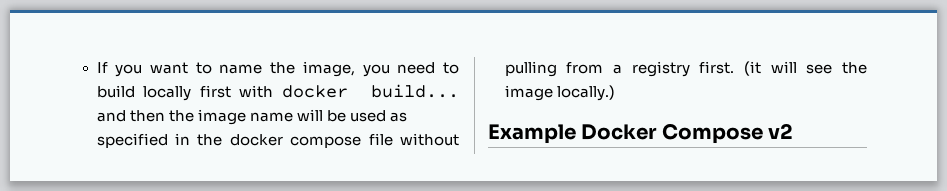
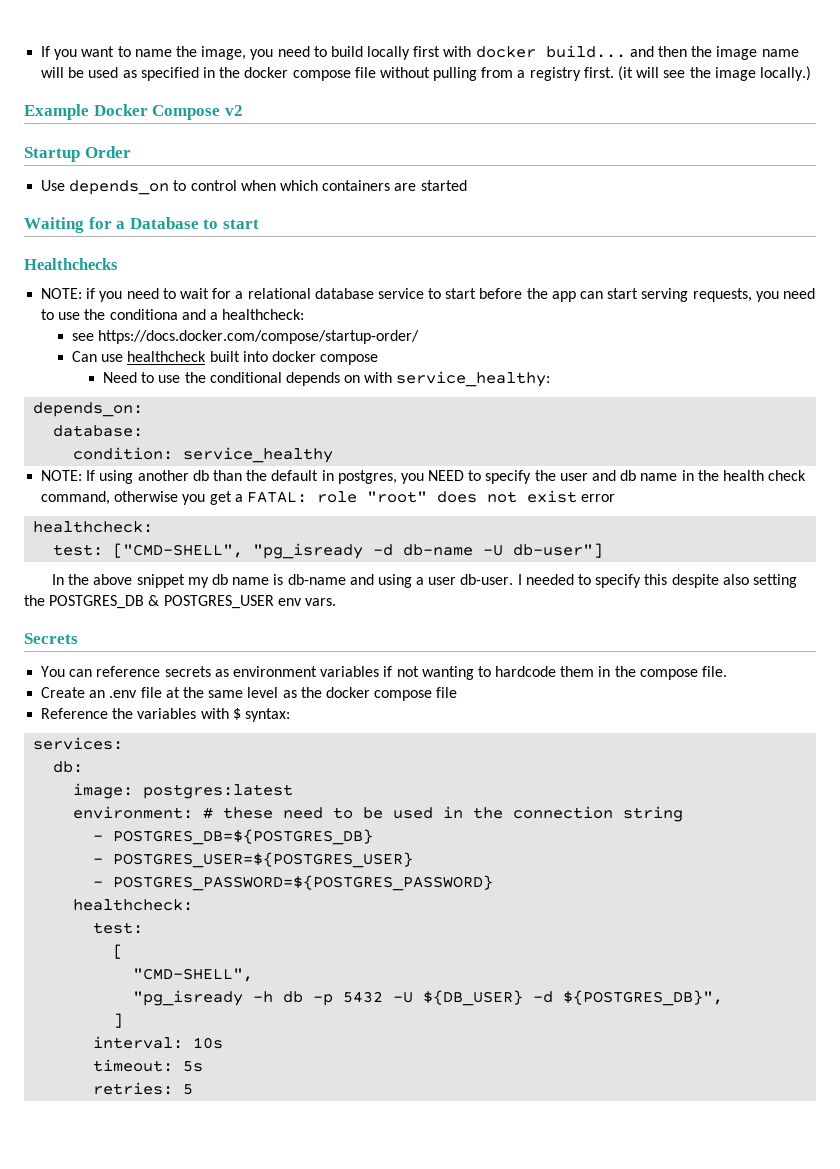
+ Startup Order
+ Use depends_on to control when which containers are started
+ Waiting for a Database to start
+ Healthchecks
+ NOTE: if you need to wait for a relational database service to start before the app can start serving requests, you need to use the conditiona and a healthcheck:
+ see https://docs.docker.com/compose/startup-order/
+ Can use healthcheck built into docker compose
+ Need to use the conditional depends on with service_healthy:
+ depends_on:
+ database:
+ condition: service_healthy
+ NOTE: If using another db than the default in postgres, you NEED to specify the user and db name in the health check command, otherwise you get a FATAL: role "root" does not exist error
+ healthcheck:
+ test: ["CMD-SHELL", "pg_isready -d db-name -U db-user"]
+ In the above snippet my db name is db-name and using a user db-user. I needed to specify this despite also setting the POSTGRES_DB & POSTGRES_USER env vars.
+ Secrets
+ You can reference secrets as environment variables if not wanting to hardcode them in the compose file.
+ Create an .env file at the same level as the docker compose file
+ Reference the variables with $ syntax:
+ services:
+ db:
+ image: postgres:latest
+ environment: # these need to be used in the connection string
+ - POSTGRES_DB=${POSTGRES_DB}
+ - POSTGRES_USER=${POSTGRES_USER}
+ - POSTGRES_PASSWORD=${POSTGRES_PASSWORD}
+ healthcheck:
+ test:
+ [
+ "CMD-SHELL",
+ "pg_isready -h db -p 5432 -U ${DB_USER} -d ${POSTGRES_DB}",
+ ]
+ interval: 10s
+ timeout: 5s
+ retries: 5

